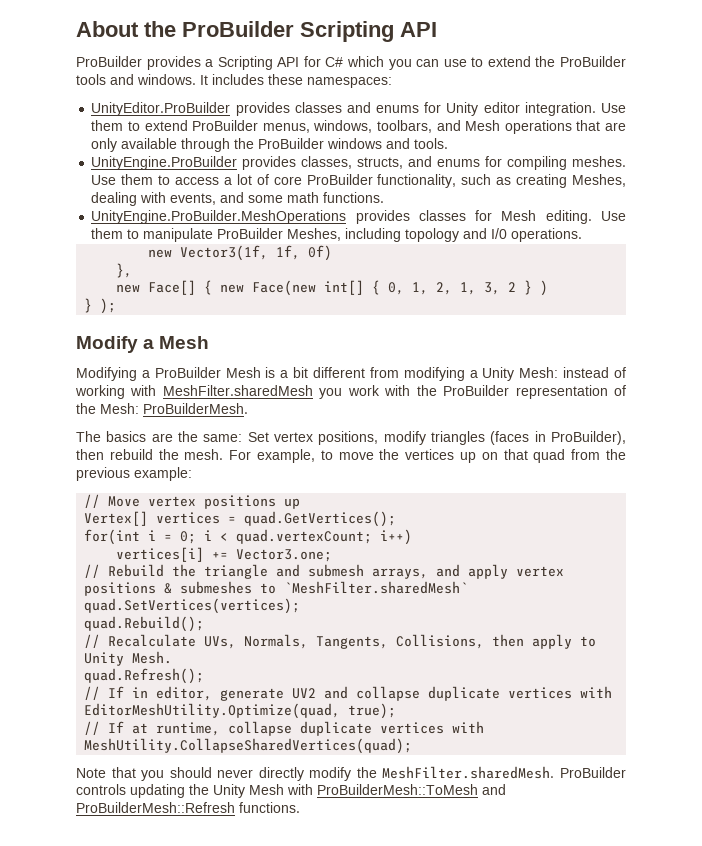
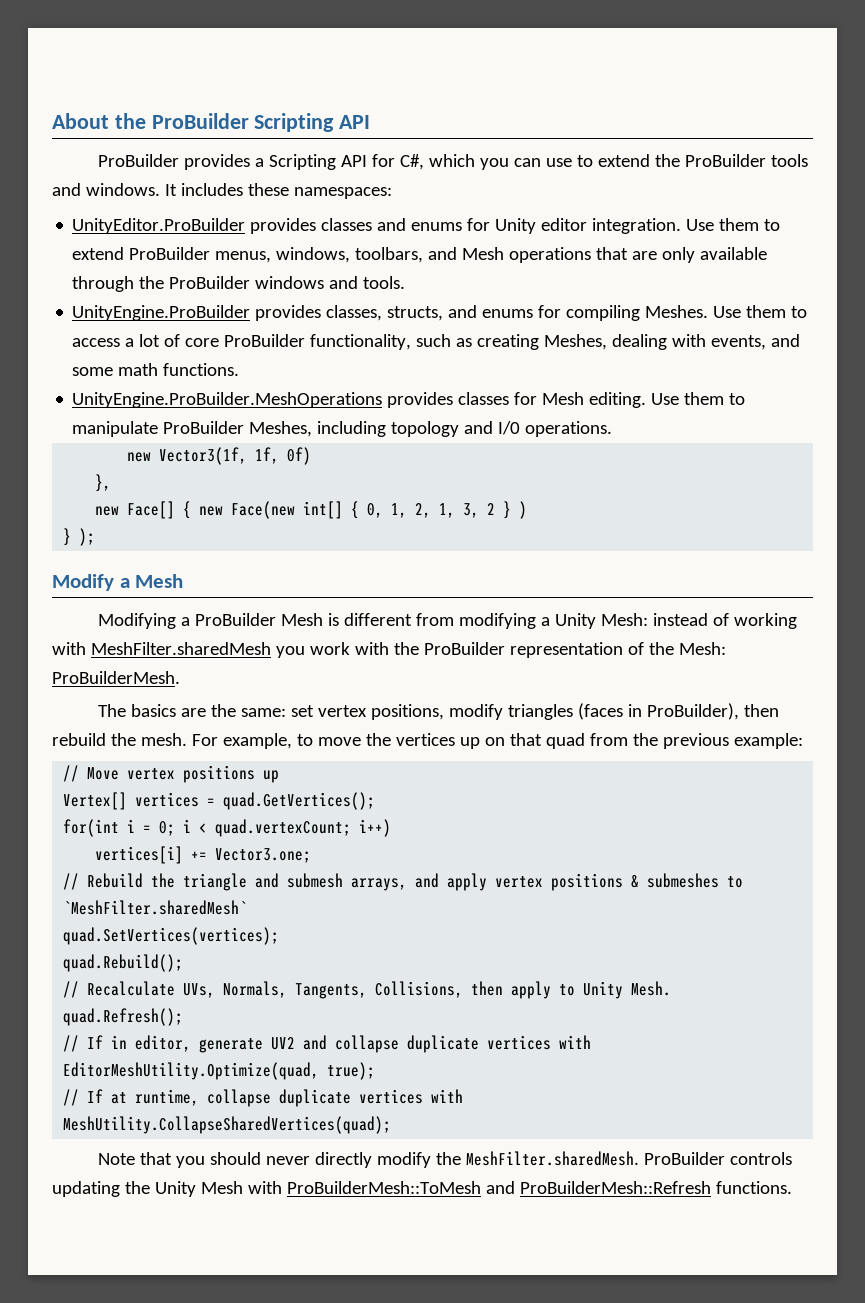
- ProBuilder provides a Scripting API for C# which you can use to extend the ProBuilder tools and windows.
+ ProBuilder provides a Scripting API for C#, which you can use to extend the ProBuilder tools and windows.
- UnityEngine.ProBuilder provides classes, structs, and enums for compiling meshes.
+ UnityEngine.ProBuilder provides classes, structs, and enums for compiling Meshes.
- Modifying a ProBuilder Mesh is a bit different from modifying a Unity Mesh: instead of working with MeshFilter.sharedMesh you work with the ProBuilder representation of the Mesh: ProBuilderMesh.
+ Modifying a ProBuilder Mesh is different from modifying a Unity Mesh: instead of working with MeshFilter.sharedMesh you work with the ProBuilder representation of the Mesh: ProBuilderMesh.
- The basics are the same: Set vertex positions, modify triangles (faces in ProBuilder), then rebuild the mesh.
+ The basics are the same: set vertex positions, modify triangles (faces in ProBuilder), then rebuild the mesh.

